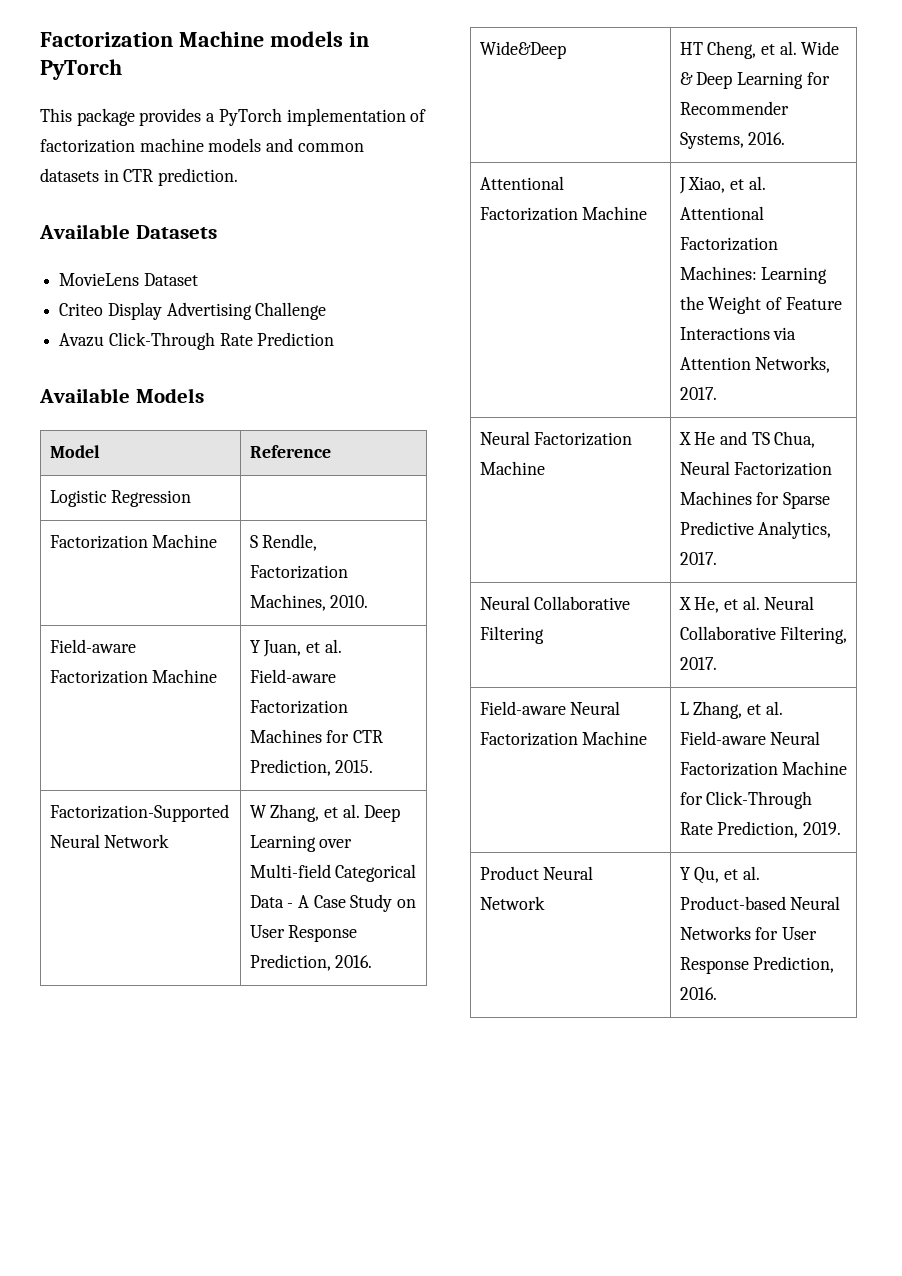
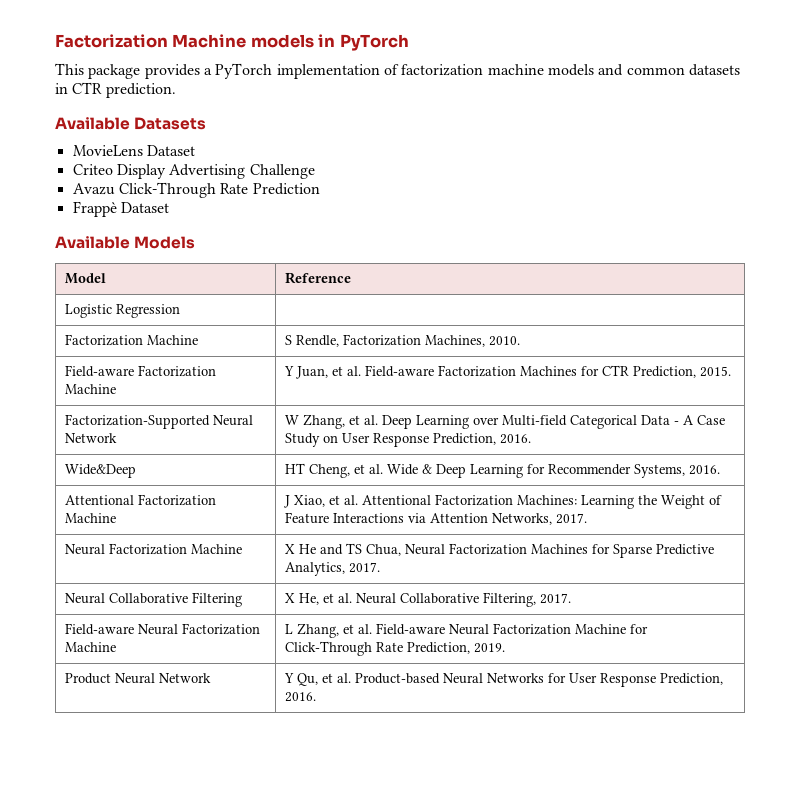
+ Frappè Dataset

